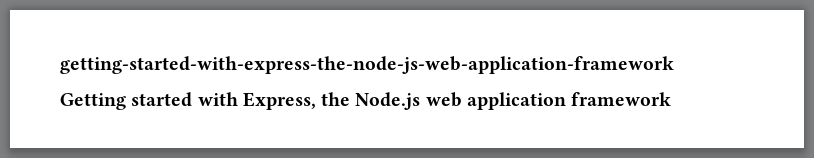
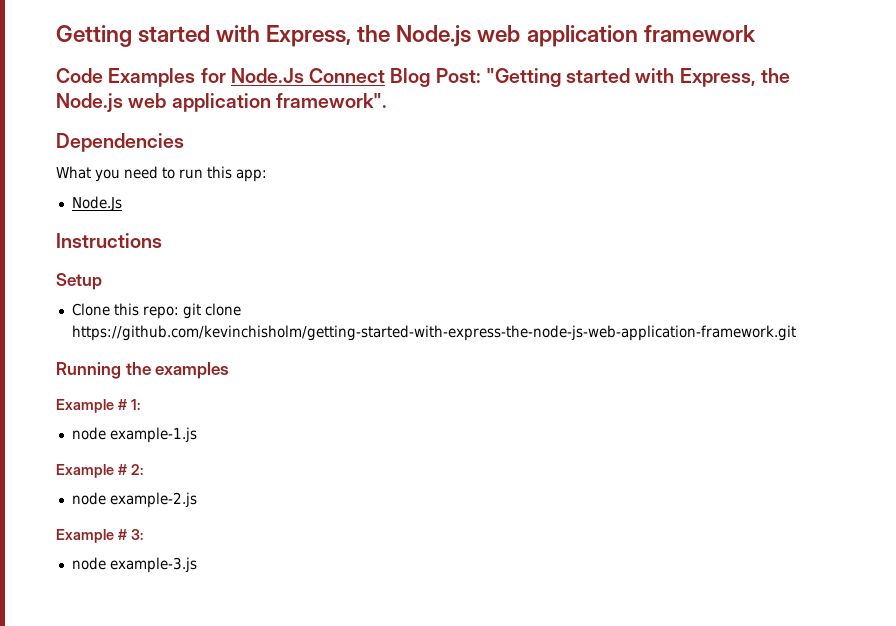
- getting-started-with-express-the-node-js-web-application-framework
+ Code Examples for Node.Js Connect Blog Post: "Getting started with Express, the Node.js web application framework".
+ Dependencies
+ What you need to run this app:
+ Node.Js
+ Instructions
+ Setup
+ Clone this repo: git clone https://github.com/kevinchisholm/getting-started-with-express-the-node-js-web-application-framework.git
+ Running the examples
+ Example # 1:
+ node example-1.js
+ Example # 2:
+ node example-2.js
+ Example # 3:
+ node example-3.js

